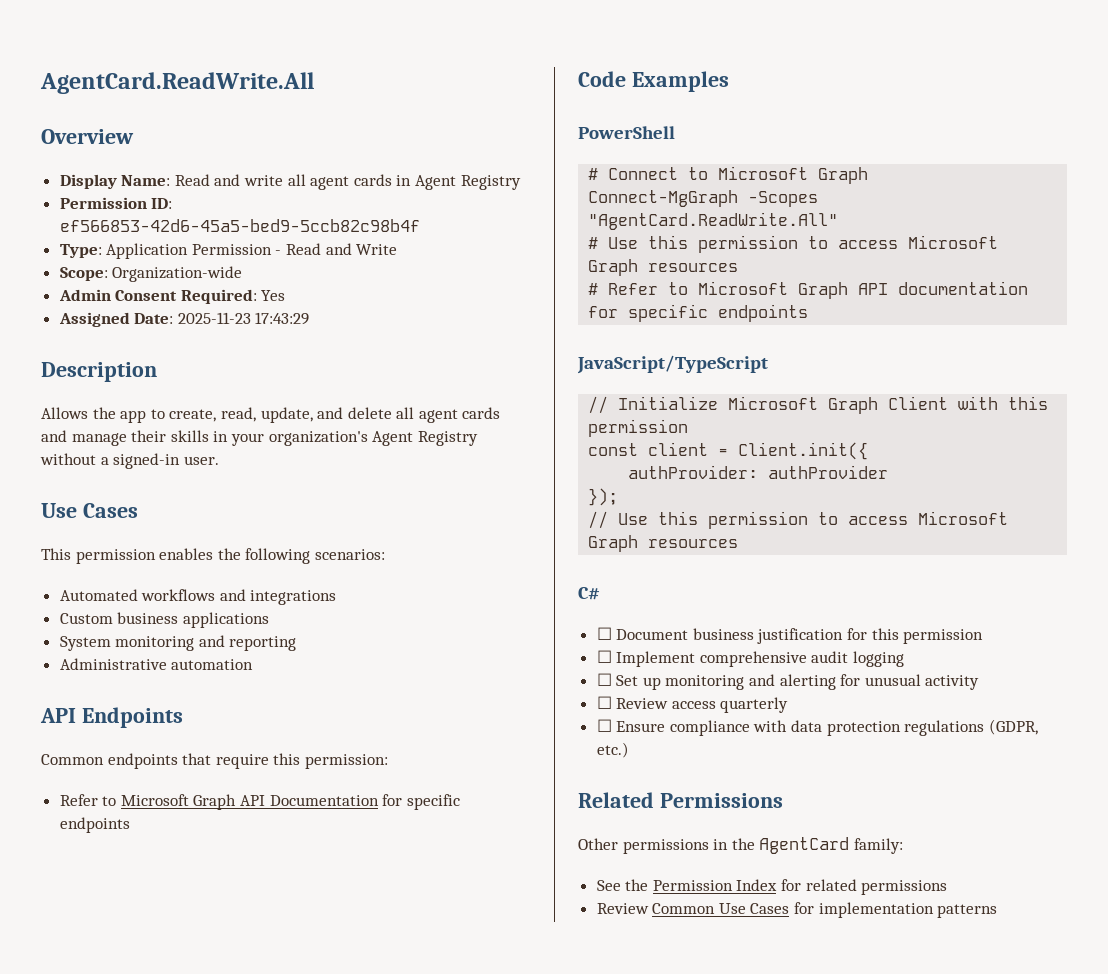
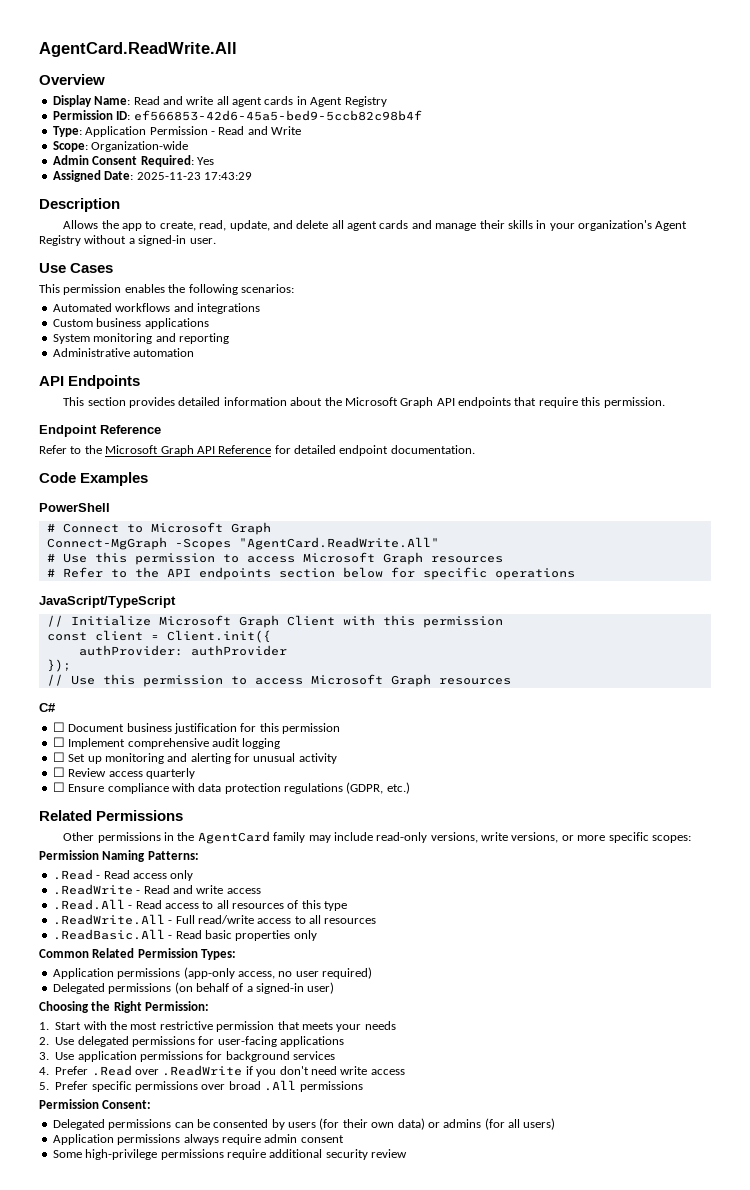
- Common endpoints that require this permission:
- Refer to Microsoft Graph API Documentation for specific endpoints
+ This section provides detailed information about the Microsoft Graph API endpoints that require this permission.
+ Endpoint Reference
+ Refer to the Microsoft Graph API Reference for detailed endpoint documentation.
- # Refer to Microsoft Graph API documentation for specific endpoints
+ # Refer to the API endpoints section below for specific operations
- Other permissions in the AgentCard family:
- See the Permission Index for related permissions
- Review Common Use Cases for implementation patterns
+ Other permissions in the AgentCard family may include read-only versions, write versions, or more specific scopes:
+ Permission Naming Patterns:
+ .Read - Read access only
+ .ReadWrite - Read and write access
+ .Read.All - Read access to all resources of this type
+ .ReadWrite.All - Full read/write access to all resources
+ .ReadBasic.All - Read basic properties only
+ Common Related Permission Types:
+ Application permissions (app-only access, no user required)
+ Delegated permissions (on behalf of a signed-in user)
+ Choosing the Right Permission:
+ 1. Start with the most restrictive permission that meets your needs
+ 2. Use delegated permissions for user-facing applications
+ 3. Use application permissions for background services
+ 4. Prefer .Read over .ReadWrite if you don't need write access
+ 5. Prefer specific permissions over broad .All permissions
+ Permission Consent:
+ Delegated permissions can be consented by users (for their own data) or admins (for all users)
+ Application permissions always require admin consent
+ Some high-privilege permissions require additional security review

